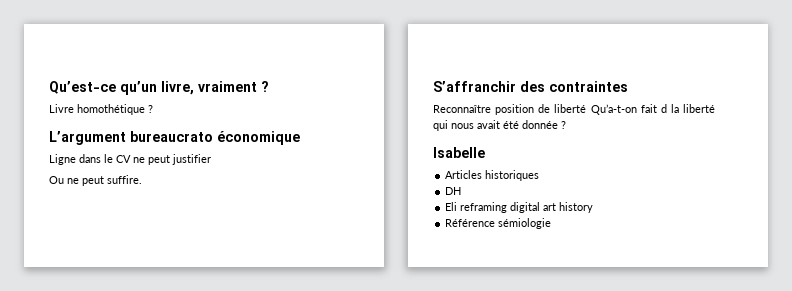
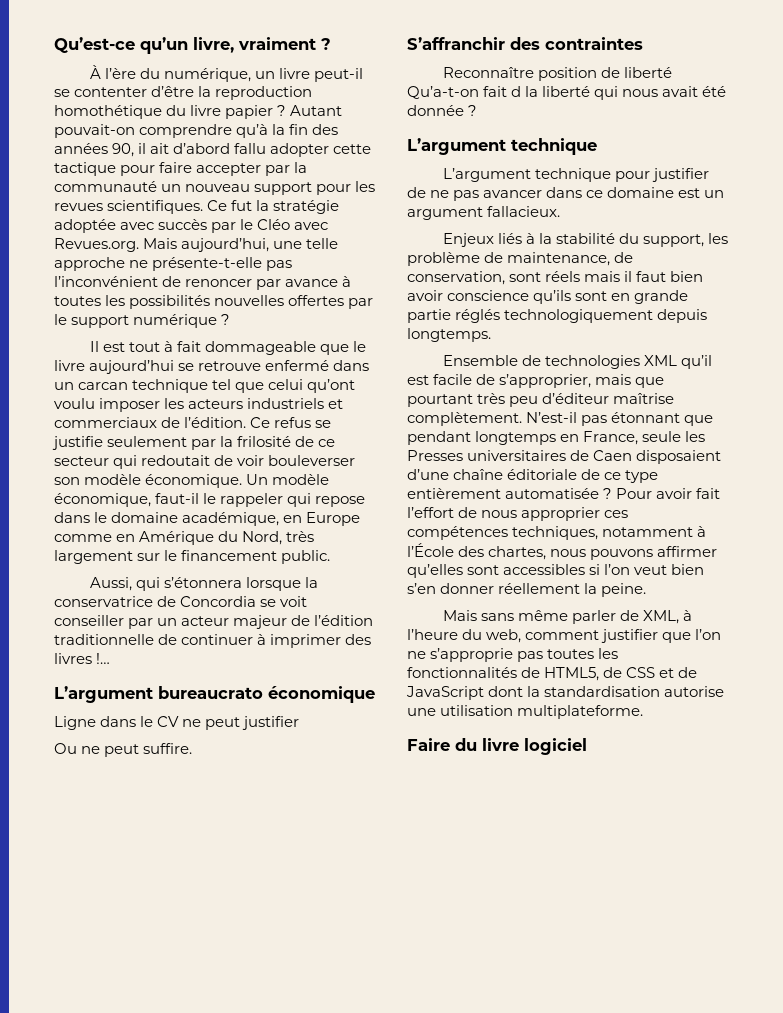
- Livre homothétique ?
+ À l’ère du numérique, un livre peut-il se contenter d’être la reproduction homothétique du livre papier ? Autant pouvait-on comprendre qu’à la fin des années 90, il ait d’abord fallu adopter cette tactique pour faire accepter par la communauté un nouveau support pour les revues scientifiques. Ce fut la stratégie adoptée avec succès par le Cléo avec Revues.org. Mais aujourd’hui, une telle approche ne présente-t-elle pas l’inconvénient de renoncer par avance à toutes les possibilités nouvelles offertes par le support numérique ?
+ Il est tout à fait dommageable que le livre aujourd’hui se retrouve enfermé dans un carcan technique tel que celui qu’ont voulu imposer les acteurs industriels et commerciaux de l’édition. Ce refus se justifie seulement par la frilosité de ce secteur qui redoutait de voir bouleverser son modèle économique. Un modèle économique, faut-il le rappeler qui repose dans le domaine académique, en Europe comme en Amérique du Nord, très largement sur le financement public.
+ Aussi, qui s’étonnera lorsque la conservatrice de Concordia se voit conseiller par un acteur majeur de l’édition traditionnelle de continuer à imprimer des livres !…
  Reconnaître position de liberté Qu’a-t-on fait d la liberté qui nous avait été donnée ?
- Isabelle
- Articles historiques
- DH
- Eli reframing digital art history
- Référence sémiologie
+ L’argument technique
+ L’argument technique pour justifier de ne pas avancer dans ce domaine est un argument fallacieux.
+ Enjeux liés à la stabilité du support, les problème de maintenance, de conservation, sont réels mais il faut bien avoir conscience qu’ils sont en grande partie réglés technologiquement depuis longtemps.
+ Ensemble de technologies XML qu’il est facile de s’approprier, mais que pourtant très peu d’éditeur maîtrise complètement. N’est-il pas étonnant que pendant longtemps en France, seule les Presses universitaires de Caen disposaient d’une chaîne éditoriale de ce type entièrement automatisée ? Pour avoir fait l’effort de nous approprier ces compétences techniques, notamment à l’École des chartes, nous pouvons affirmer qu’elles sont accessibles si l’on veut bien s’en donner réellement la peine.
+ Mais sans même parler de XML, à l’heure du web, comment justifier que l’on ne s’approprie pas toutes les fonctionnalités de HTML5, de CSS et de JavaScript dont la standardisation autorise une utilisation multiplateforme.
+ Faire du livre logiciel

